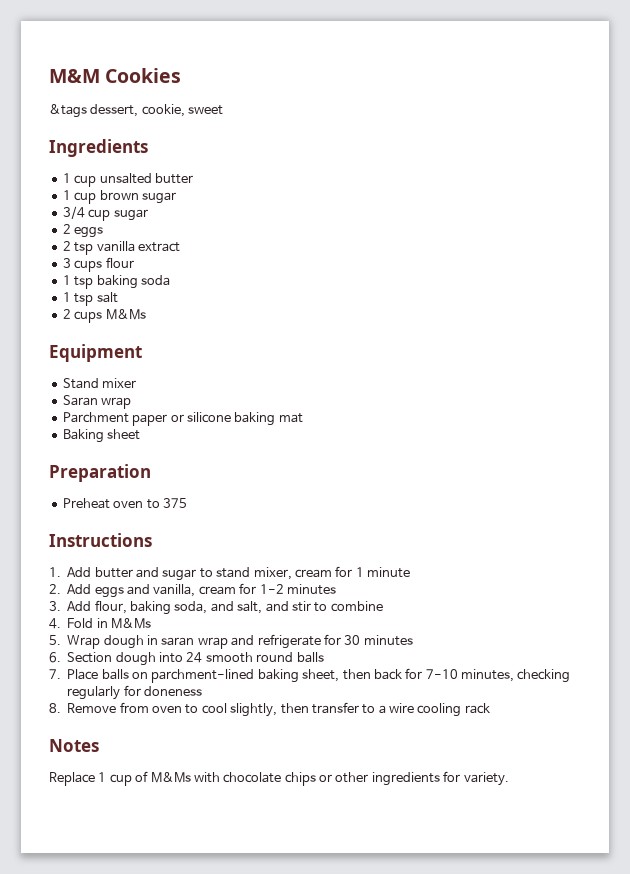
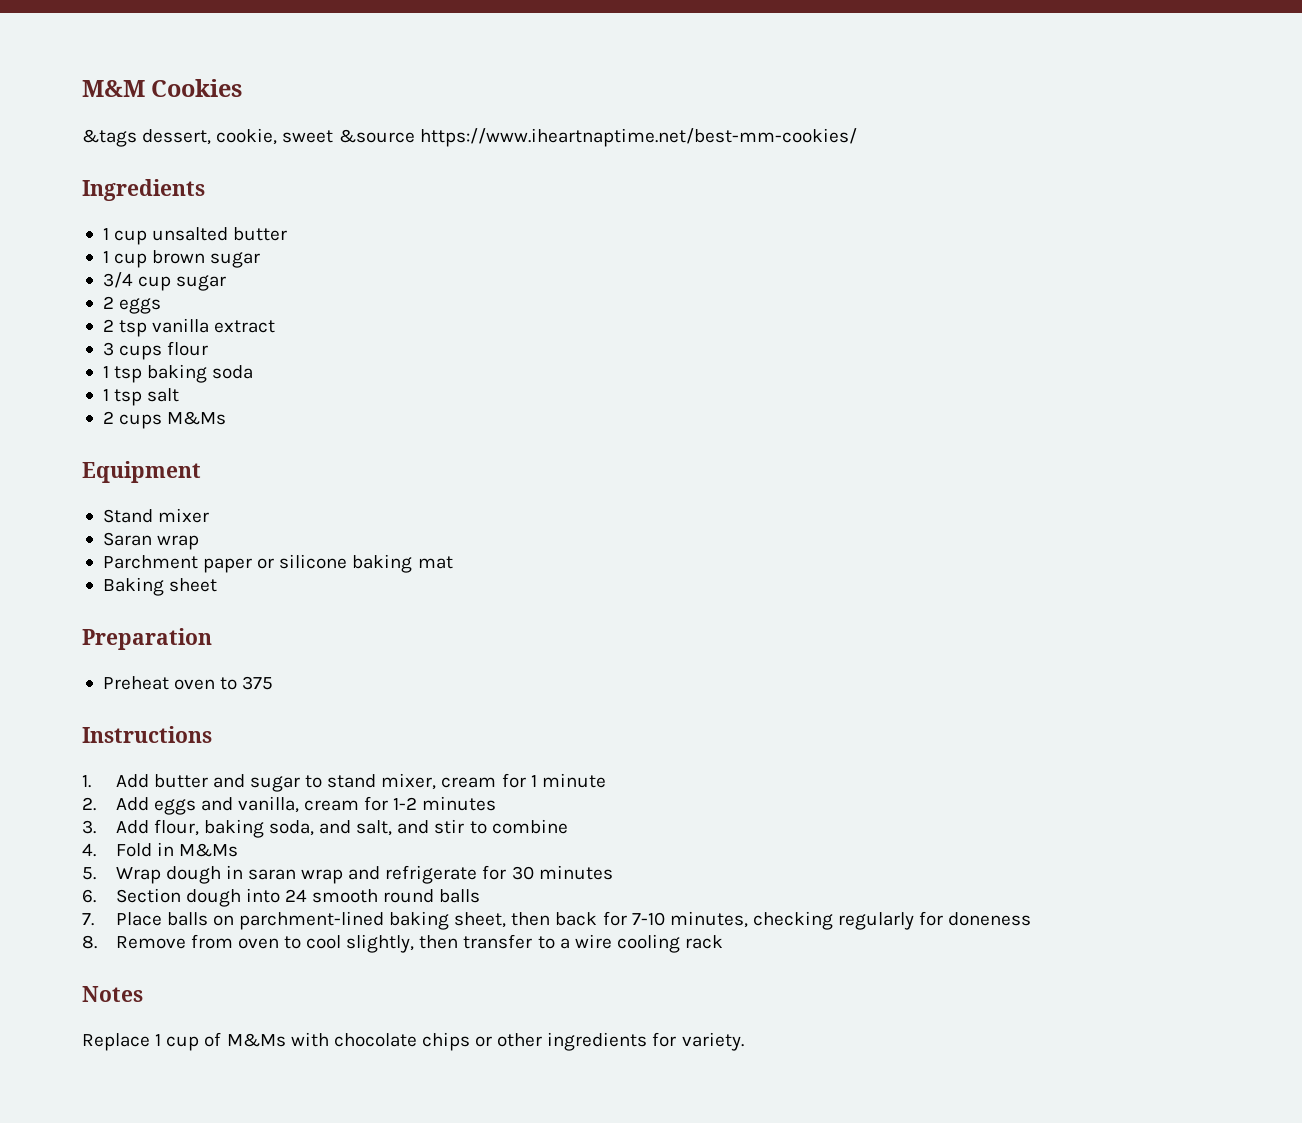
- &tags dessert, cookie, sweet
+ &tags dessert, cookie, sweet &source https://www.iheartnaptime.net/best-mm-cookies/

